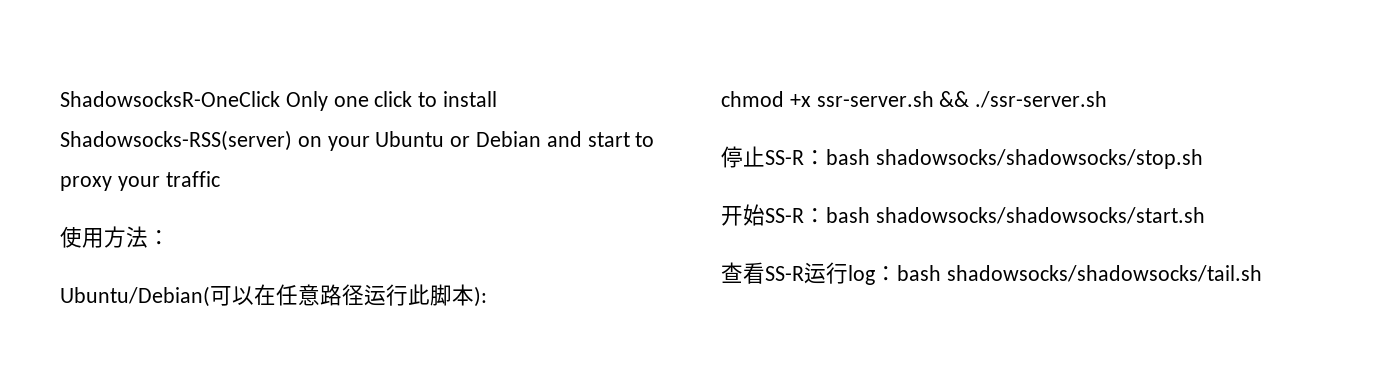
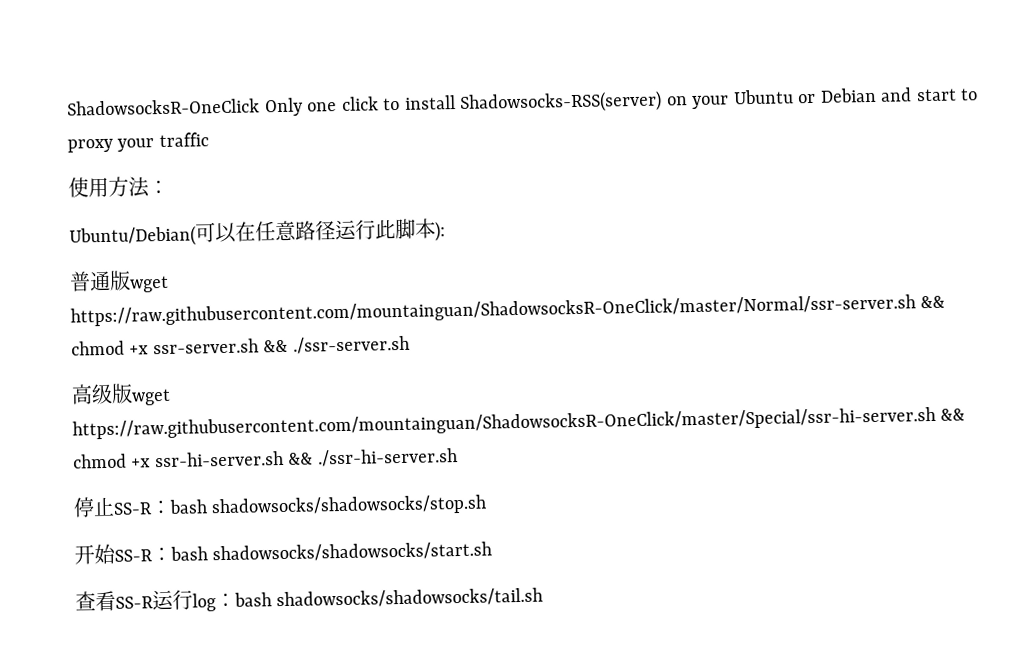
- chmod +x ssr-server.sh && ./ssr-server.sh
+ 普通版wget https://raw.githubusercontent.com/mountainguan/ShadowsocksR-OneClick/master/Normal/ssr-server.sh && chmod +x ssr-server.sh && ./ssr-server.sh
+ 高级版wget https://raw.githubusercontent.com/mountainguan/ShadowsocksR-OneClick/master/Special/ssr-hi-server.sh && chmod +x ssr-hi-server.sh && ./ssr-hi-server.sh

